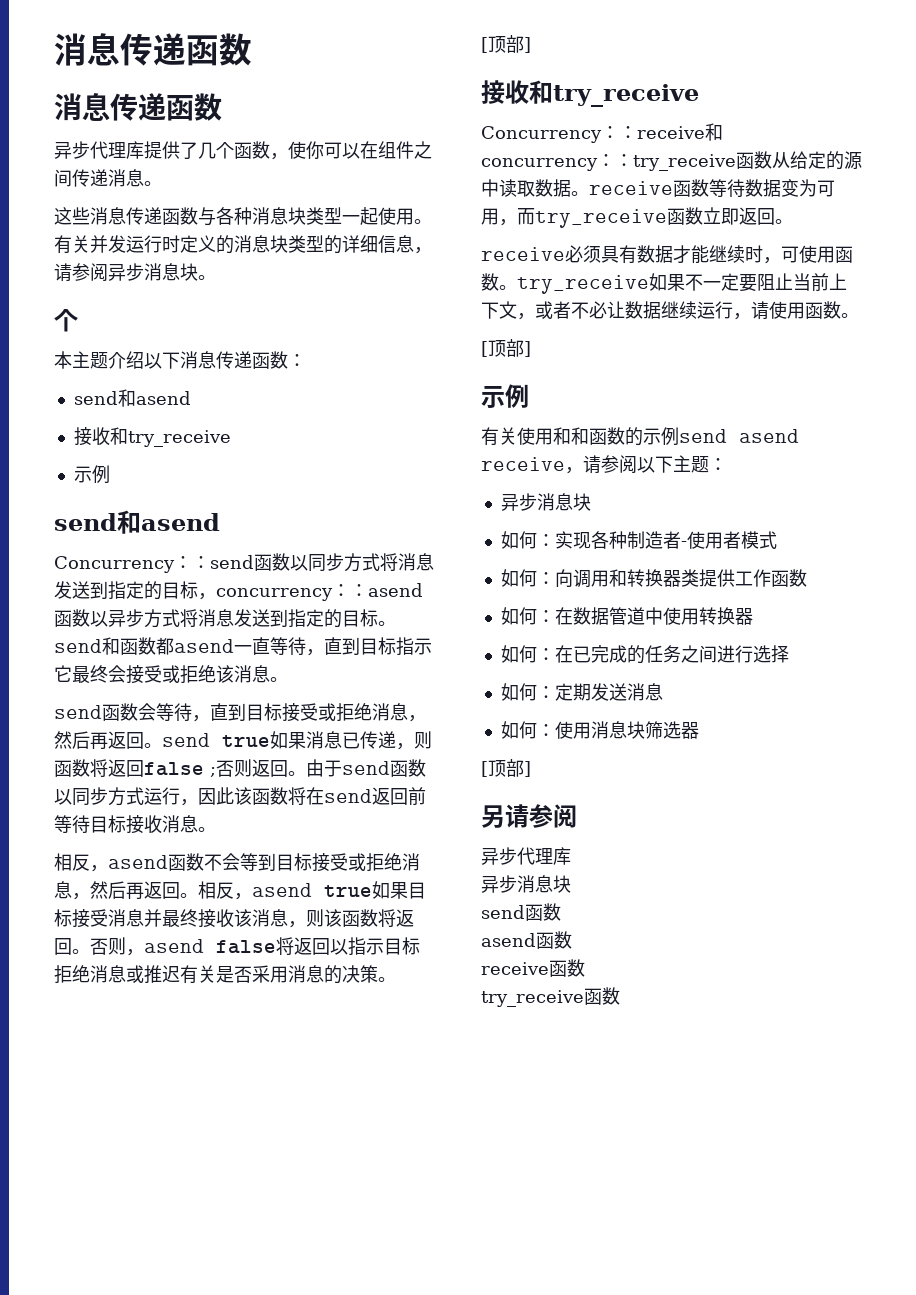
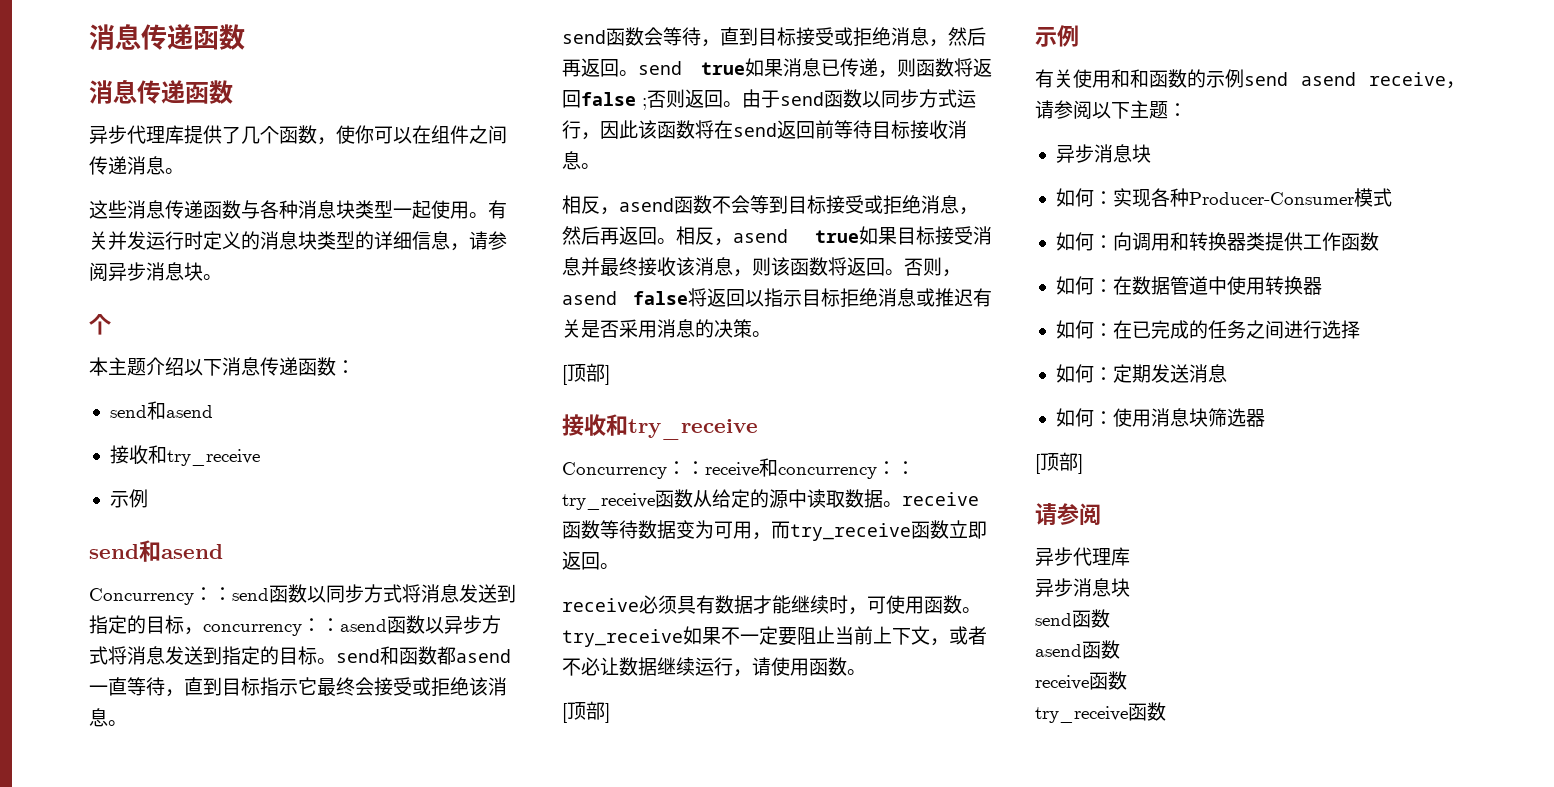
- 如何：实现各种制造者-使用者模式
+ 如何：实现各种Producer-Consumer模式
  如何：使用消息块筛选器
  [顶部]
- 另请参阅
+ 请参阅

